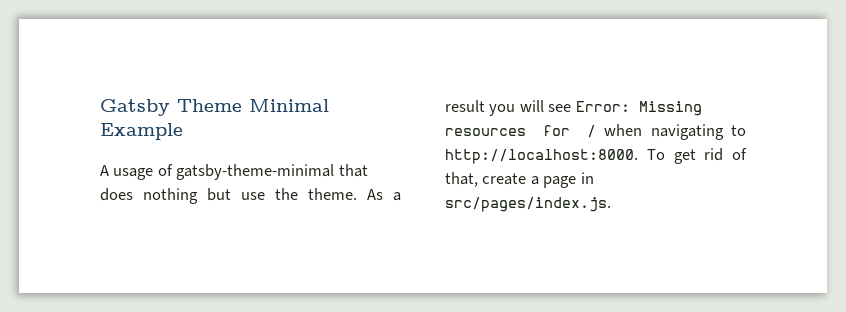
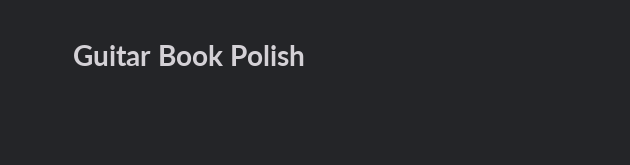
- Gatsby Theme Minimal Example
- A usage of gatsby-theme-minimal that does nothing but use the theme. As a result you will see Error: Missing resources for / when navigating to http://localhost:8000. To get rid of that, create a page in src/pages/index.js.
+ Guitar Book Polish

